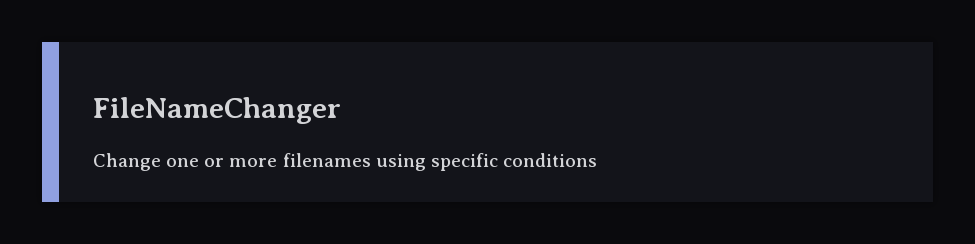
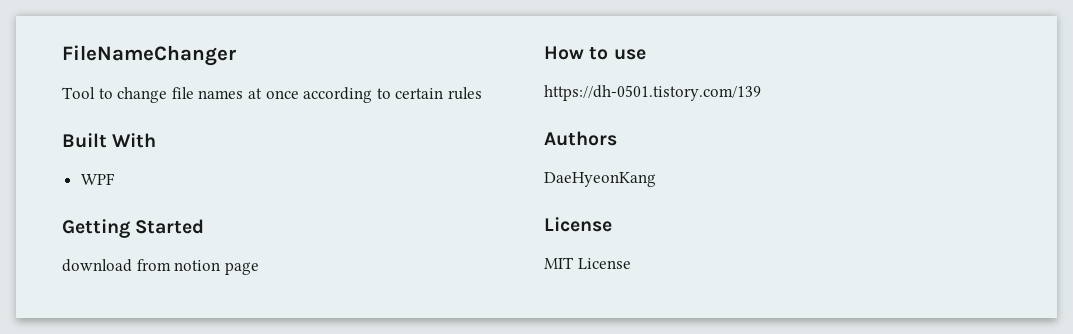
- Change one or more filenames using specific conditions
+ Tool to change file names at once according to certain rules
+ Built With
+ WPF
+ Getting Started
+ download from notion page
+ How to use
+ https://dh-0501.tistory.com/139
+ Authors
+ DaeHyeonKang
+ License
+ MIT License

